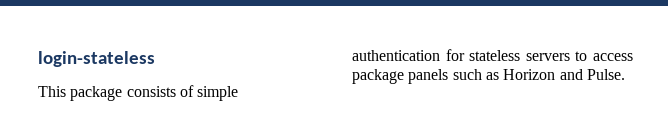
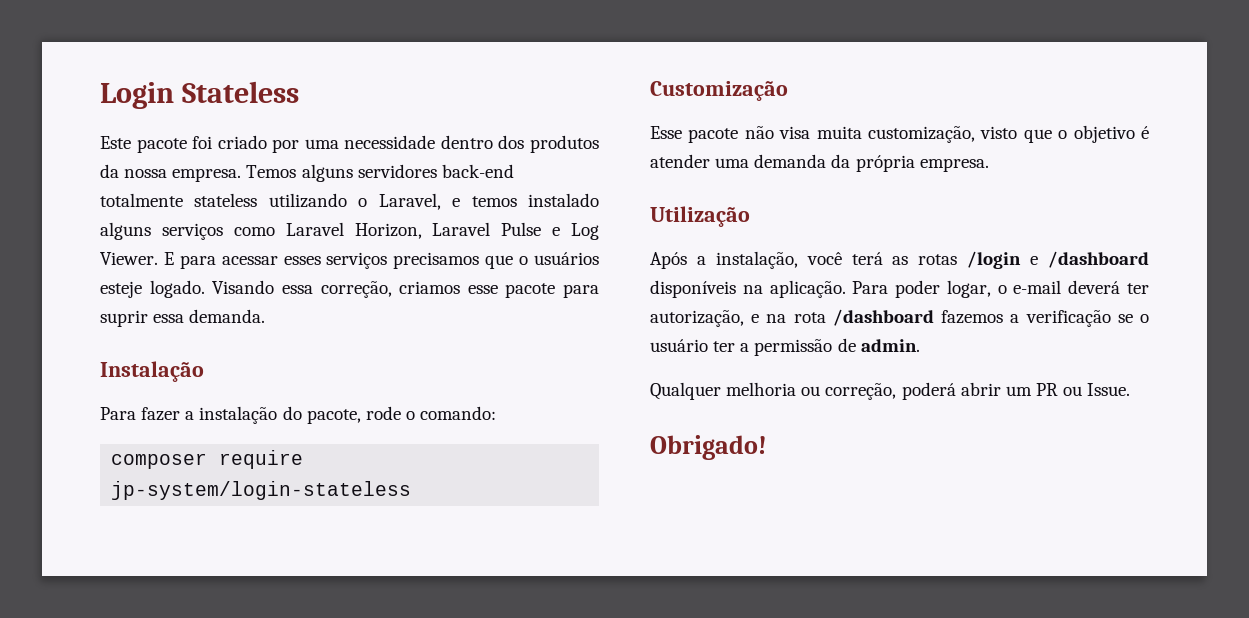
- login-stateless
- This package consists of simple authentication for stateless servers to access package panels such as Horizon and Pulse.
+ Login Stateless
+ Este pacote foi criado por uma necessidade dentro dos produtos da nossa empresa. Temos alguns servidores back-end totalmente stateless utilizando o Laravel, e temos instalado alguns serviços como Laravel Horizon, Laravel Pulse e Log Viewer. E para acessar esses serviços precisamos que o usuários esteje logado. Visando essa correção, criamos esse pacote para suprir essa demanda.
+ Instalação
+ Para fazer a instalação do pacote, rode o comando:
+ composer require jp-system/login-stateless
+ Customização
+ Esse pacote não visa muita customização, visto que o objetivo é atender uma demanda da própria empresa.
+ Utilização
+ Após a instalação, você terá as rotas /login e /dashboard disponíveis na aplicação. Para poder logar, o e-mail deverá ter autorização, e na rota /dashboard fazemos a verificação se o usuário ter a permissão de admin.
+ Qualquer melhoria ou correção, poderá abrir um PR ou Issue.
+ Obrigado!

